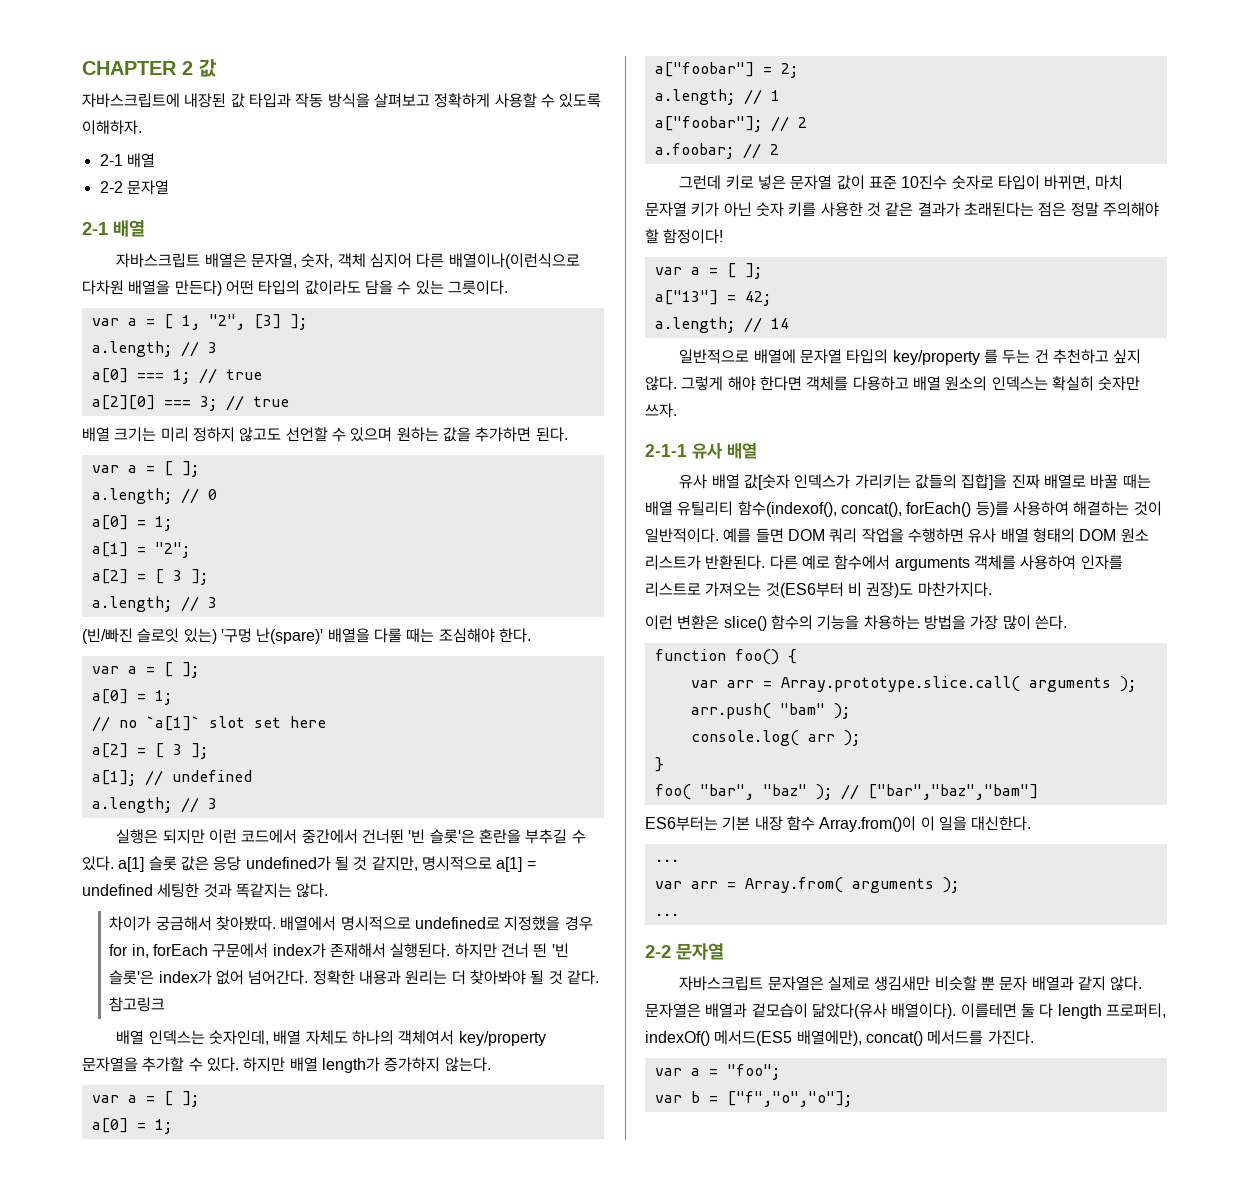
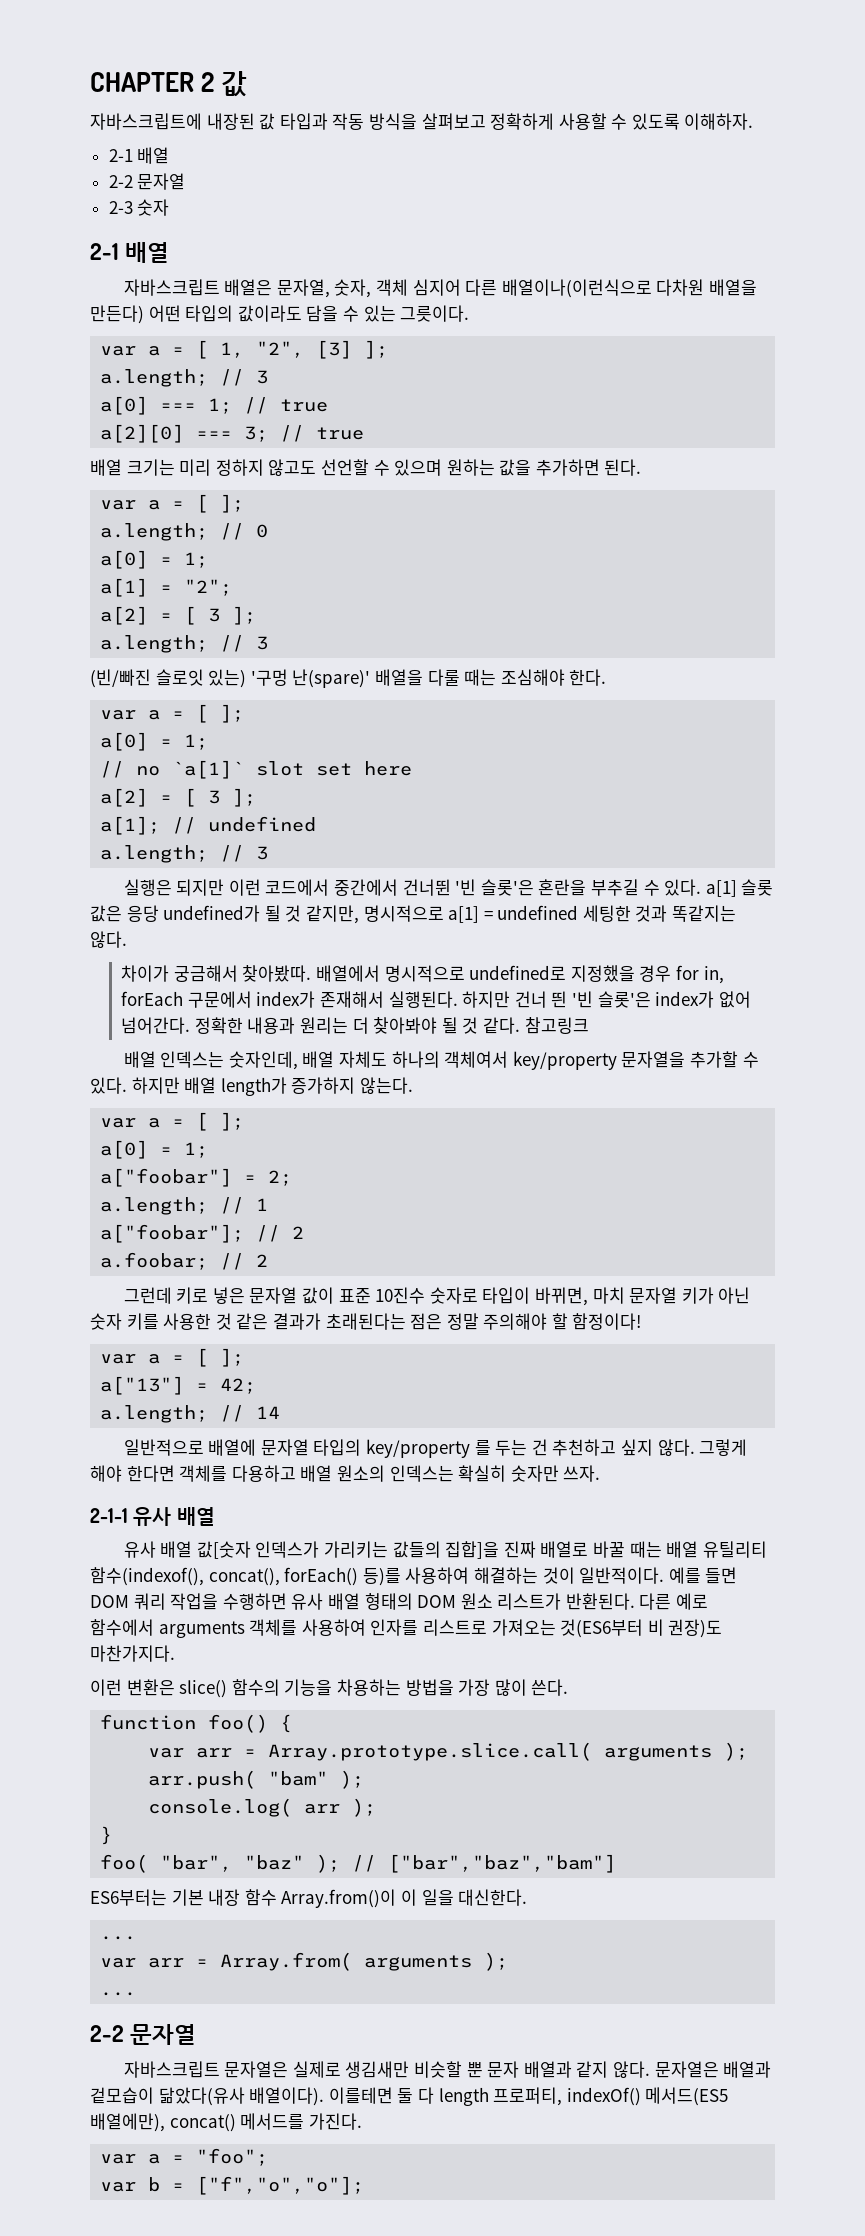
+ 2-3 숫자

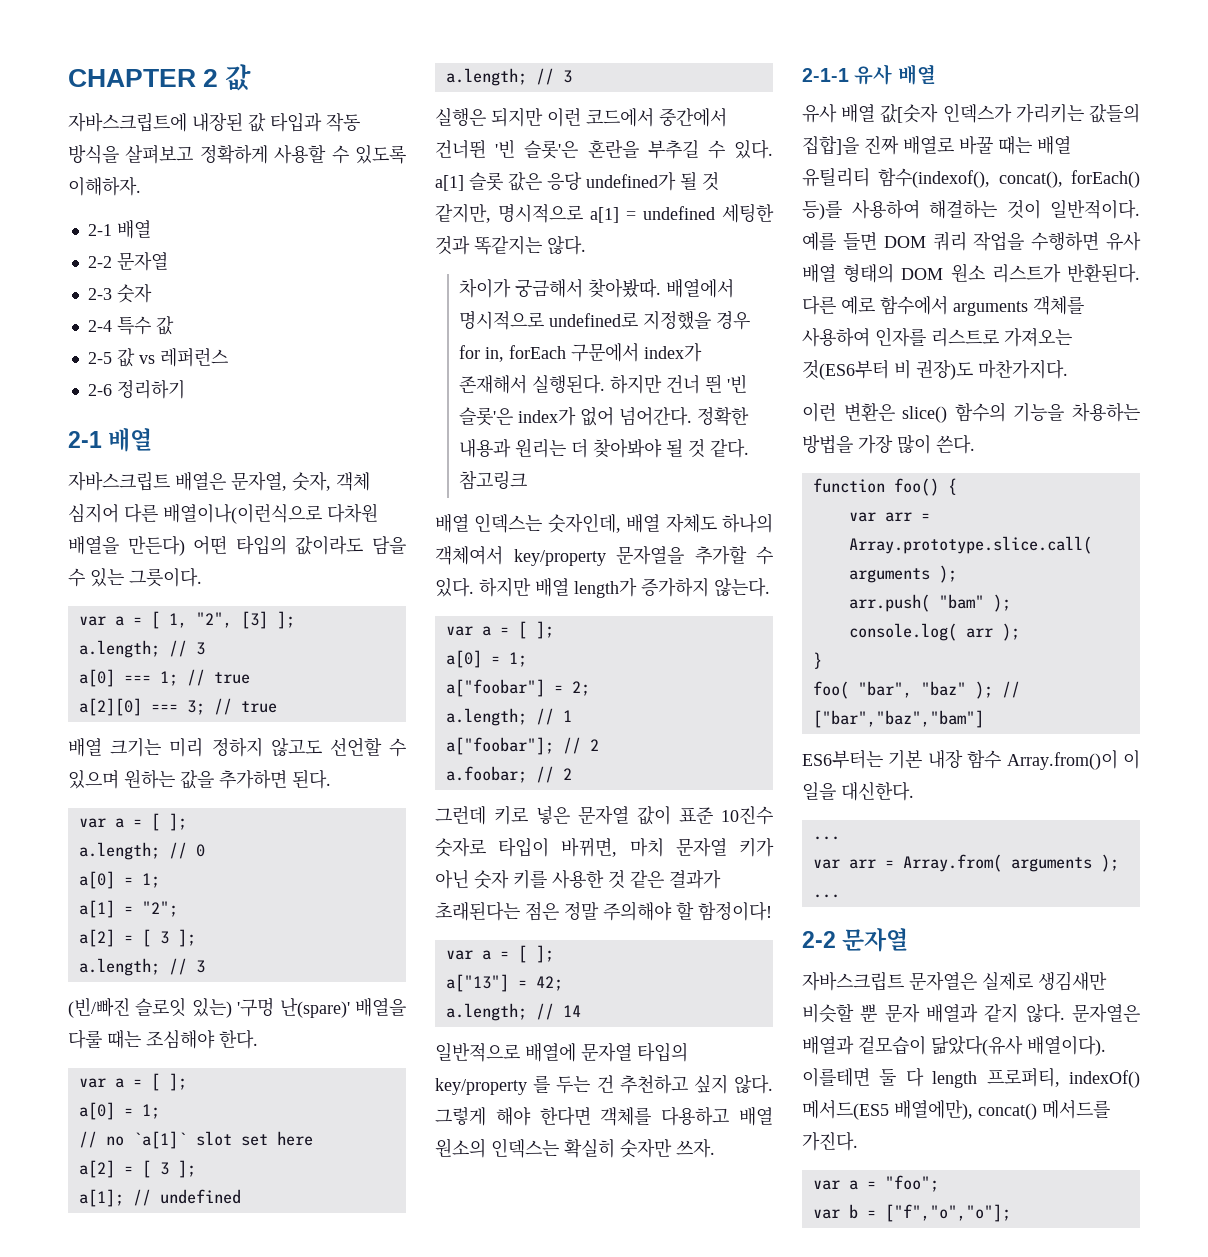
+ 2-4 특수 값
+ 2-5 값 vs 레퍼런스
+ 2-6 정리하기

